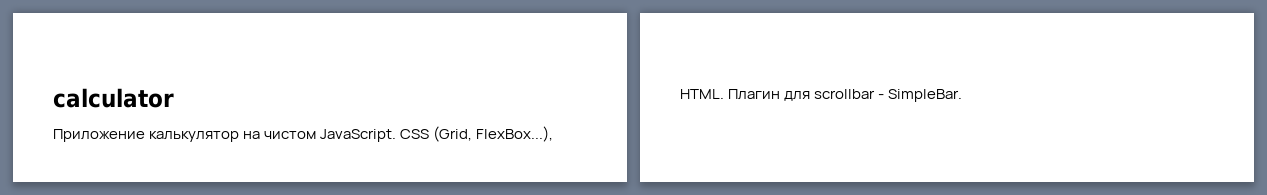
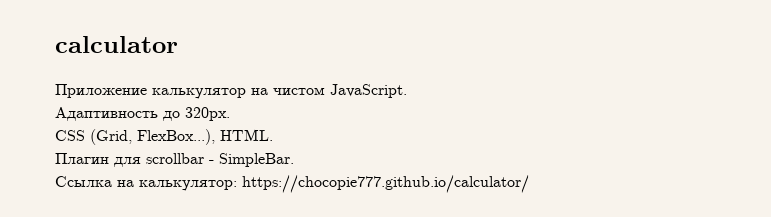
- Приложение калькулятор на чистом JavaScript. CSS (Grid, FlexBox...), HTML. Плагин для scrollbar - SimpleBar.
+ Приложение калькулятор на чистом JavaScript.
+ Адаптивность до 320px.
+ CSS (Grid, FlexBox...), HTML.
+ Плагин для scrollbar - SimpleBar.
+ Ссылка на калькулятор: https://chocopie777.github.io/calculator/

